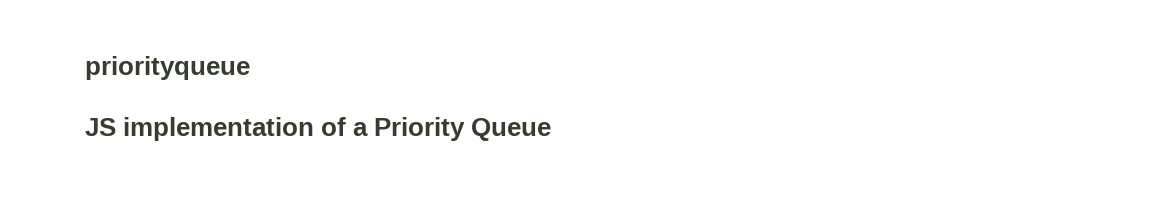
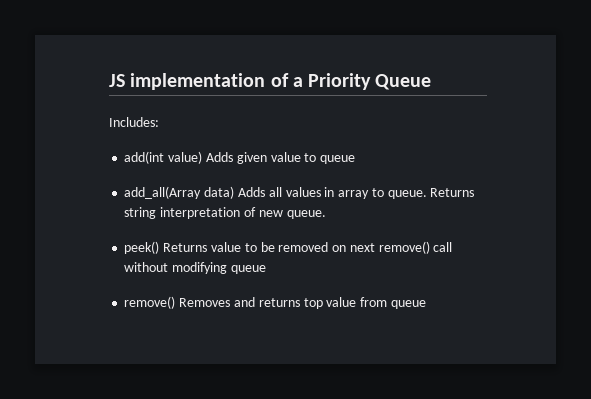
- priorityqueue
+ Includes:
+ add(int value) Adds given value to queue
+ add_all(Array data) Adds all values in array to queue. Returns string interpretation of new queue.
+ peek() Returns value to be removed on next remove() call without modifying queue
+ remove() Removes and returns top value from queue

